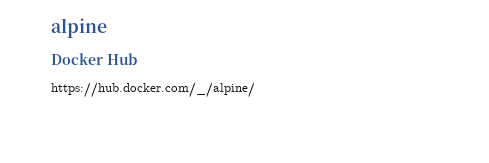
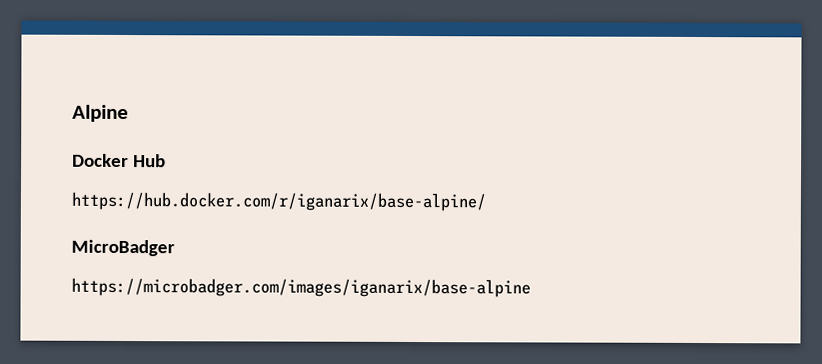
- alpine
+ Alpine
- https://hub.docker.com/_/alpine/
+ https://hub.docker.com/r/iganarix/base-alpine/
+ MicroBadger
+ https://microbadger.com/images/iganarix/base-alpine

